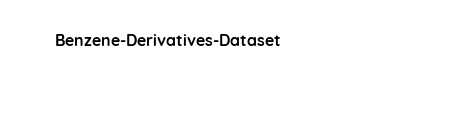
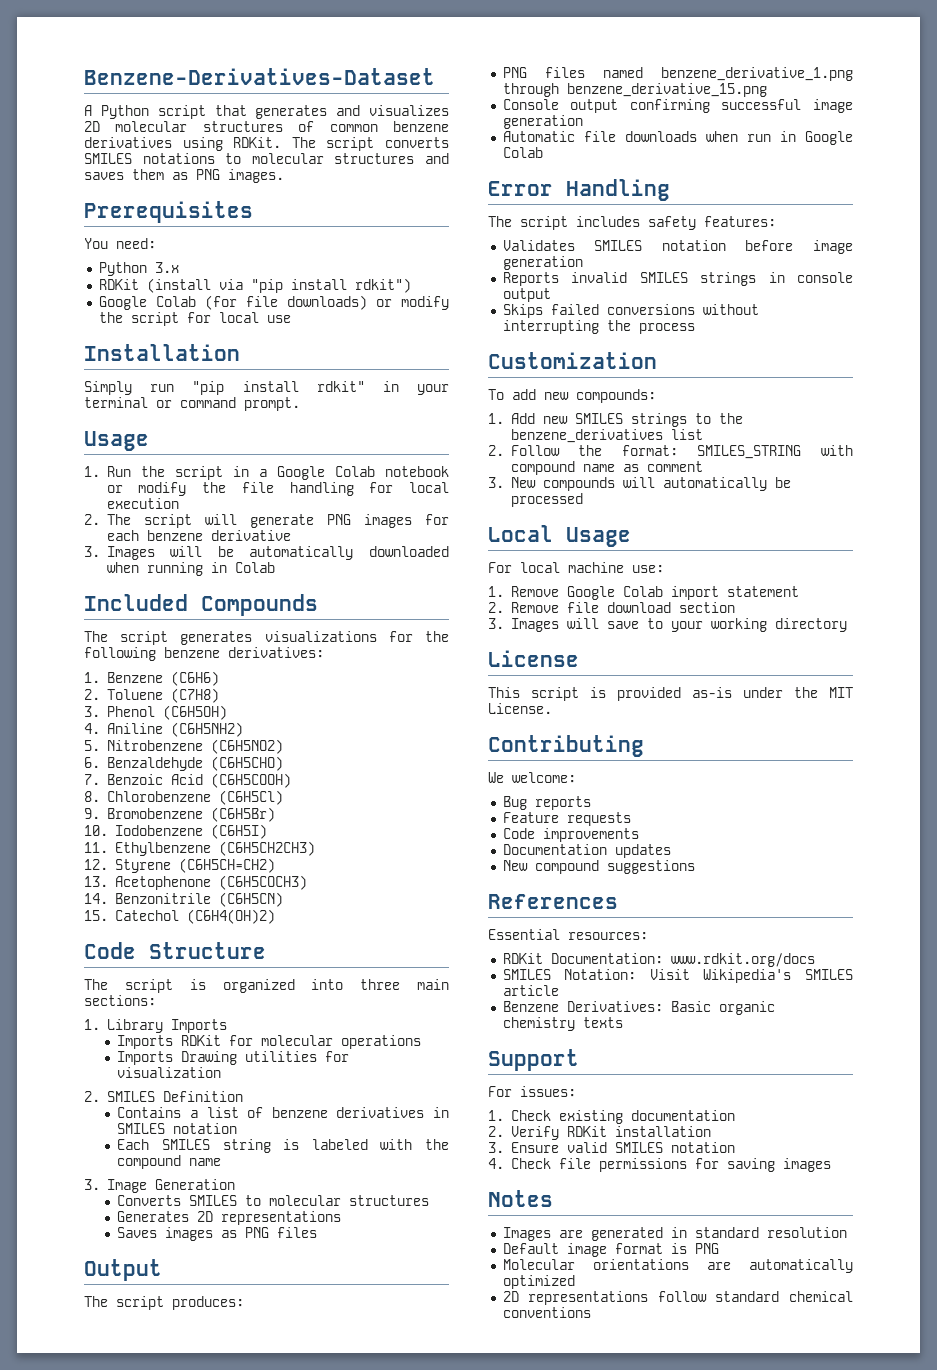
+ A Python script that generates and visualizes 2D molecular structures of common benzene derivatives using RDKit. The script converts SMILES notations to molecular structures and saves them as PNG images.
+ Prerequisites
+ You need:
+ Python 3.x
+ RDKit (install via "pip install rdkit")
+ Google Colab (for file downloads) or modify the script for local use
+ Installation
+ Simply run "pip install rdkit" in your terminal or command prompt.
+ Usage
+ 1. Run the script in a Google Colab notebook or modify the file handling for local execution
+ 2. The script will generate PNG images for each benzene derivative
+ 3. Images will be automatically downloaded when running in Colab
+ Included Compounds
+ The script generates visualizations for the following benzene derivatives:
+ 1. Benzene (C6H6)
+ 2. Toluene (C7H8)
+ 3. Phenol (C6H5OH)
+ 4. Aniline (C6H5NH2)
+ 5. Nitrobenzene (C6H5NO2)
+ 6. Benzaldehyde (C6H5CHO)
+ 7. Benzoic Acid (C6H5COOH)
+ 8. Chlorobenzene (C6H5Cl)
+ 9. Bromobenzene (C6H5Br)
+ 10. Iodobenzene (C6H5I)
+ 11. Ethylbenzene (C6H5CH2CH3)
+ 12. Styrene (C6H5CH=CH2)
+ 13. Acetophenone (C6H5COCH3)
+ 14. Benzonitrile (C6H5CN)
+ 15. Catechol (C6H4(OH)2)
+ Code Structure
+ The script is organized into three main sections:
+ 1. Library Imports
+ Imports RDKit for molecular operations
+ Imports Drawing utilities for visualization
+ 2. SMILES Definition
+ Contains a list of benzene derivatives in SMILES notation
+ Each SMILES string is labeled with the compound name
+ 3. Image Generation
+ Converts SMILES to molecular structures
+ Generates 2D representations
+ Saves images as PNG files
+ Output
+ The script produces:
+ PNG files named benzene_derivative_1.png through benzene_derivative_15.png
+ Console output confirming successful image generation
+ Automatic file downloads when run in Google Colab
+ Error Handling
+ The script includes safety features:
+ Validates SMILES notation before image generation
+ Reports invalid SMILES strings in console output
+ Skips failed conversions without interrupting the process
+ Customization
+ To add new compounds:
+ 1. Add new SMILES strings to the benzene_derivatives list
+ 2. Follow the format: SMILES_STRING with compound name as comment
+ 3. New compounds will automatically be processed
+ Local Usage
+ For local machine use:
+ 1. Remove Google Colab import statement
+ 2. Remove file download section
+ 3. Images will save to your working directory
+ License
+ This script is provided as-is under the MIT License.
+ Contributing
+ We welcome:
+ Bug reports
+ Feature requests
+ Code improvements
+ Documentation updates
+ New compound suggestions
+ References
+ Essential resources:
+ RDKit Documentation: www.rdkit.org/docs
+ SMILES Notation: Visit Wikipedia's SMILES article
+ Benzene Derivatives: Basic organic chemistry texts
+ Support
+ For issues:
+ 1. Check existing documentation
+ 2. Verify RDKit installation
+ 3. Ensure valid SMILES notation
+ 4. Check file permissions for saving images
+ Notes
+ Images are generated in standard resolution
+ Default image format is PNG
+ Molecular orientations are automatically optimized
+ 2D representations follow standard chemical conventions

